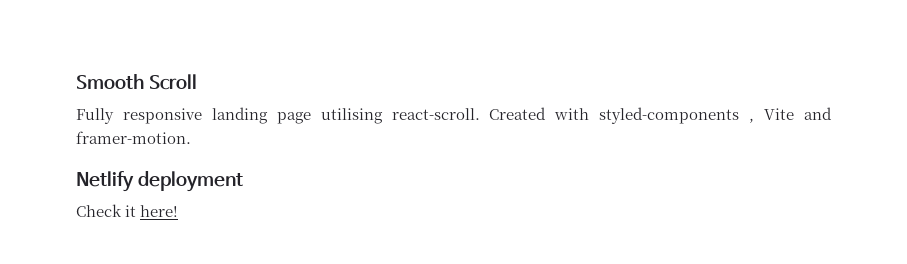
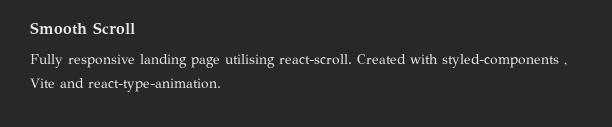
- Created with styled-components , Vite and framer-motion.
- Netlify deployment
- Check it here!
+ Created with styled-components , Vite and react-type-animation.

